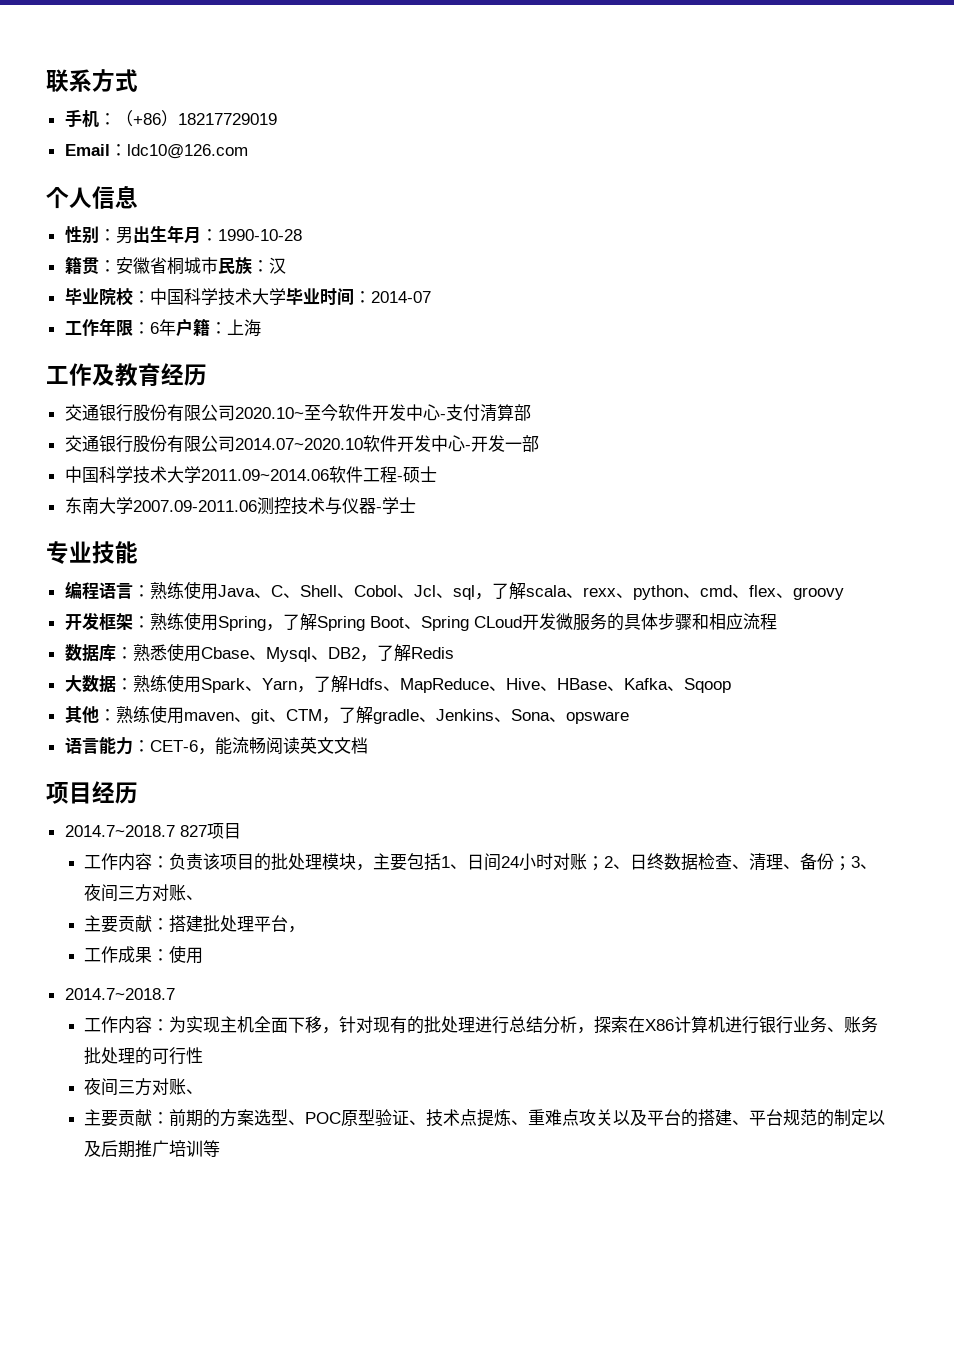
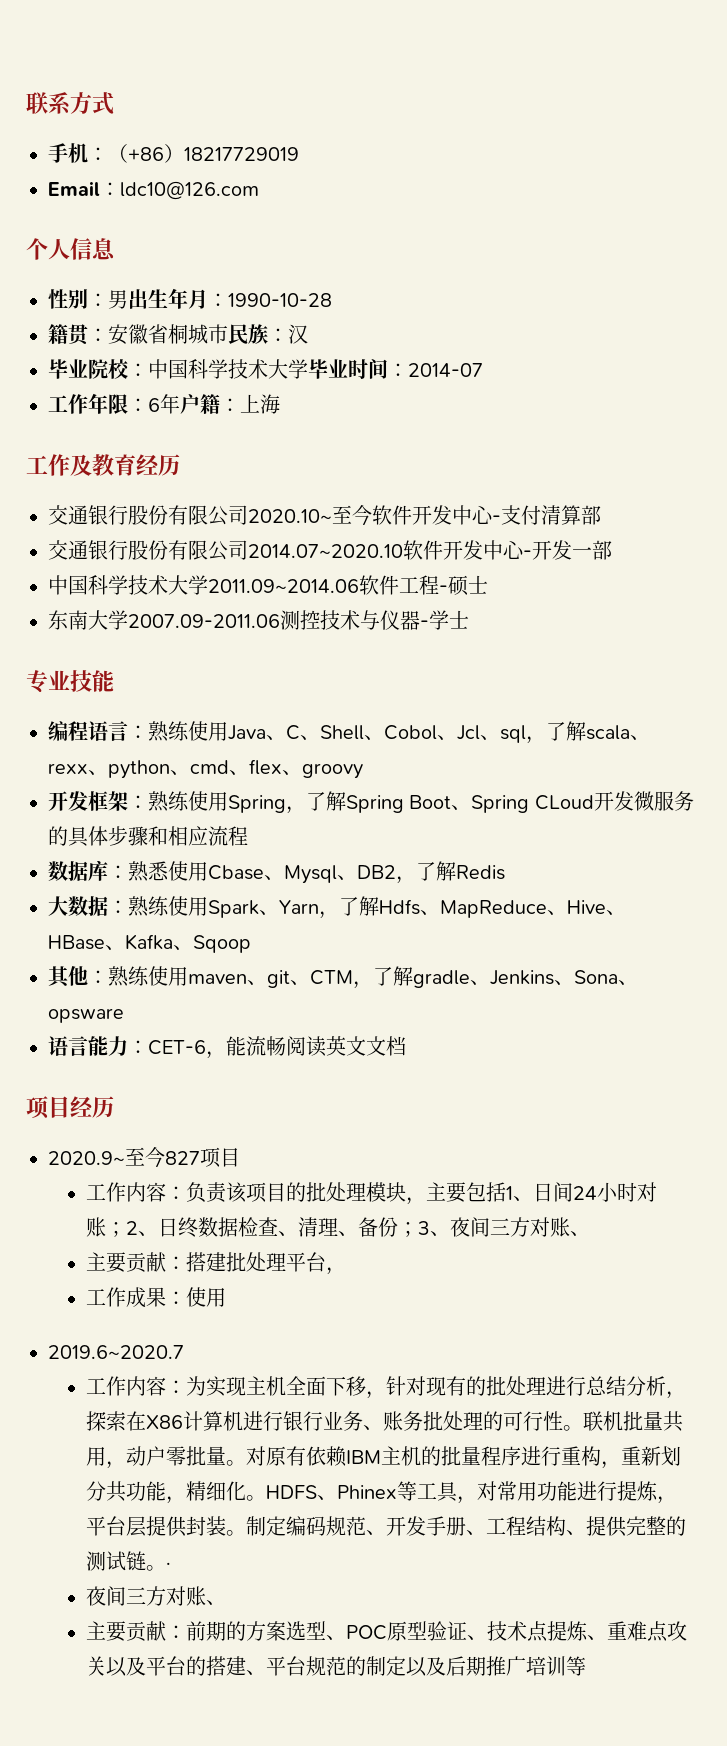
- 2014.7~2018.7 827项目
+ 2020.9~至今827项目
  工作成果：使用
- 2014.7~2018.7
+ 2019.6~2020.7
- 工作内容：为实现主机全面下移，针对现有的批处理进行总结分析，探索在X86计算机进行银行业务、账务批处理的可行性
+ 工作内容：为实现主机全面下移，针对现有的批处理进行总结分析，探索在X86计算机进行银行业务、账务批处理的可行性。联机批量共用，动户零批量。对原有依赖IBM主机的批量程序进行重构，重新划分共功能，精细化。HDFS、Phinex等工具，对常用功能进行提炼，平台层提供封装。制定编码规范、开发手册、工程结构、提供完整的测试链。·

